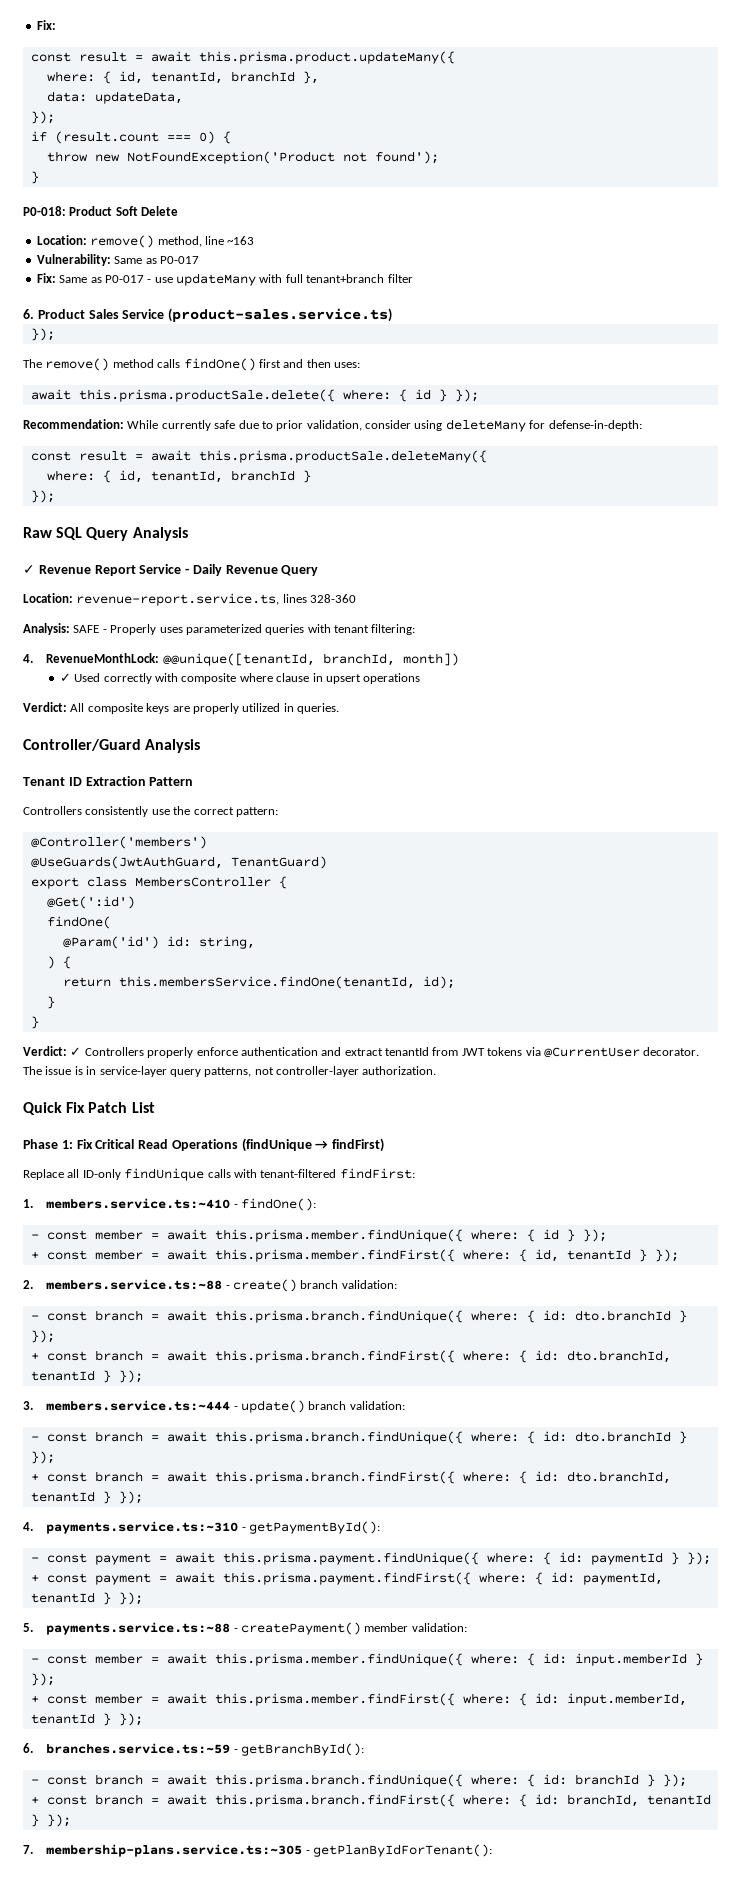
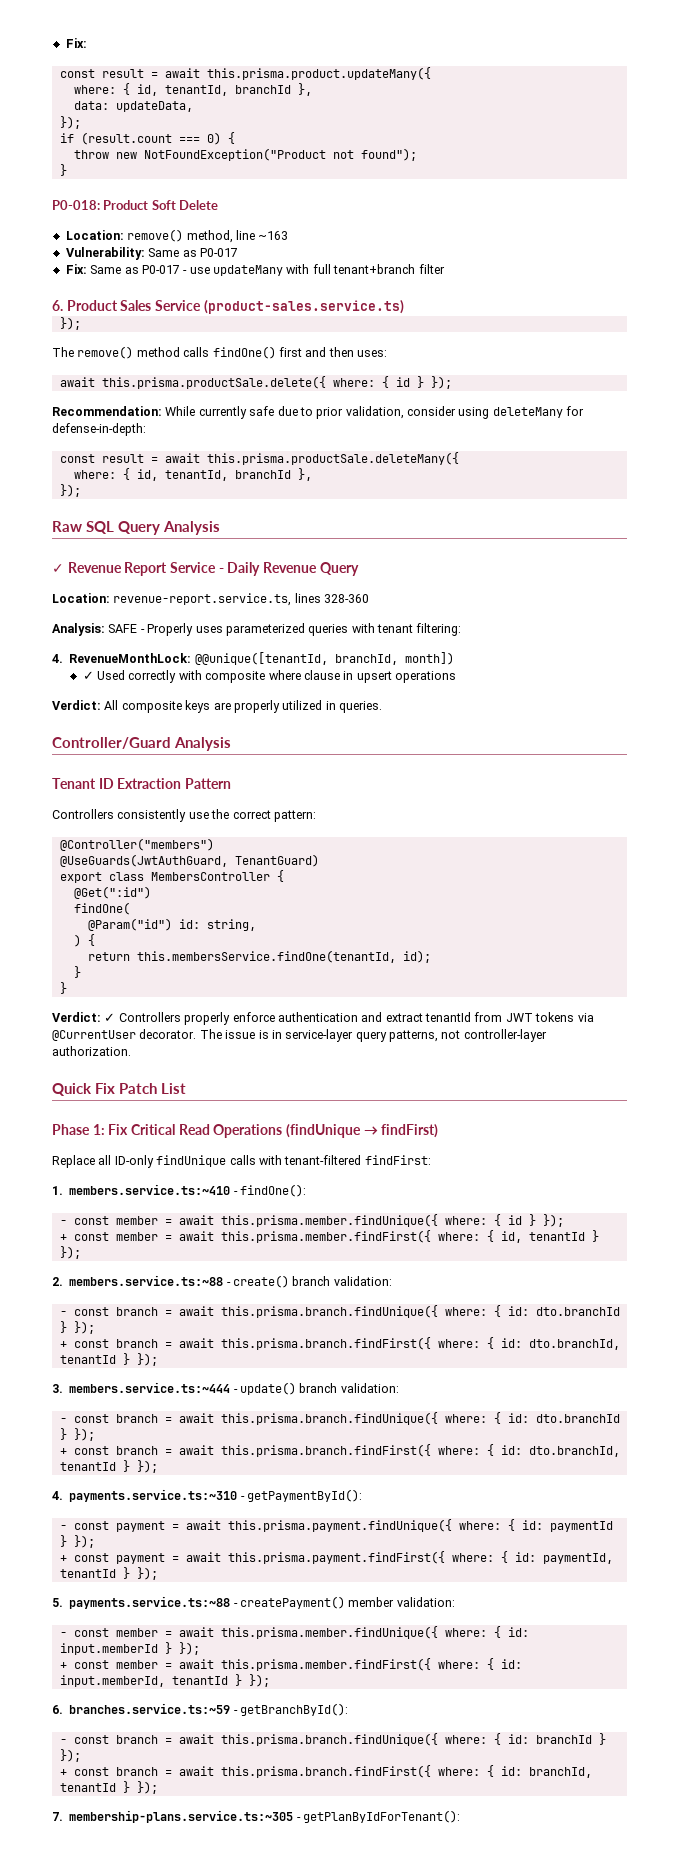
- throw new NotFoundException('Product not found');
+ throw new NotFoundException("Product not found");
  const result = await this.prisma.productSale.deleteMany({
- where: { id, tenantId, branchId }
+ where: { id, tenantId, branchId },
- @Controller('members')
+ @Controller("members")
- @Get(':id')
+ @Get(":id")
- @Param('id') id: string,
+ @Param("id") id: string,

